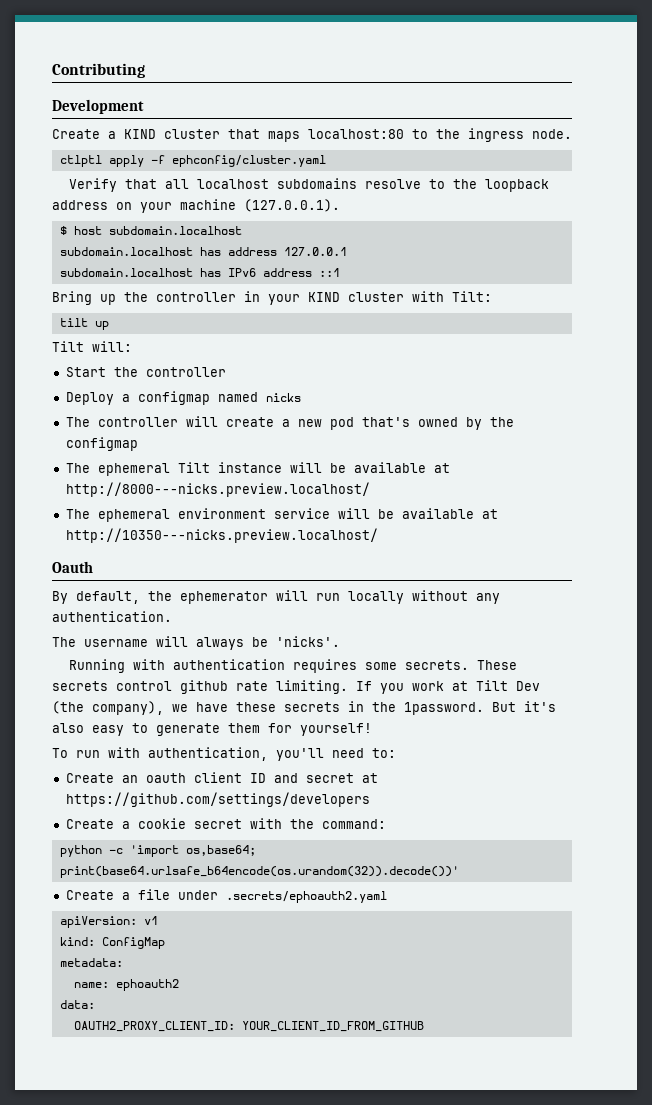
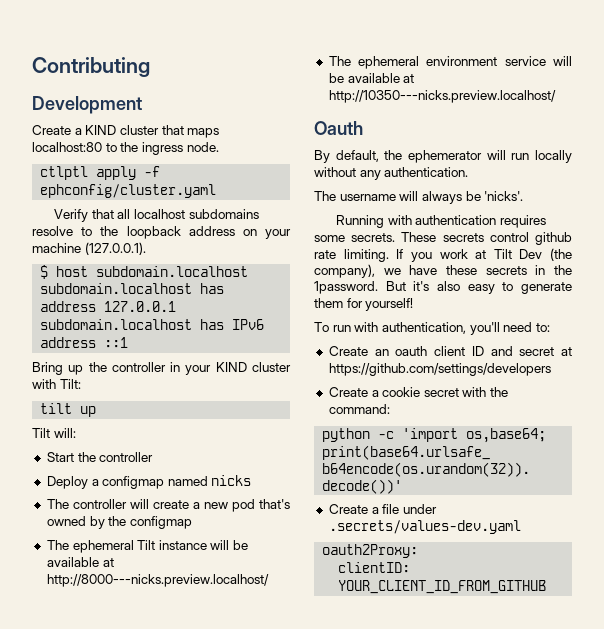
- Create a file under .secrets/ephoauth2.yaml
- apiVersion: v1
- kind: ConfigMap
- metadata:
- name: ephoauth2
- data:
- OAUTH2_PROXY_CLIENT_ID: YOUR_CLIENT_ID_FROM_GITHUB
+ Create a file under .secrets/values-dev.yaml
+ oauth2Proxy:
+ clientID: YOUR_CLIENT_ID_FROM_GITHUB

